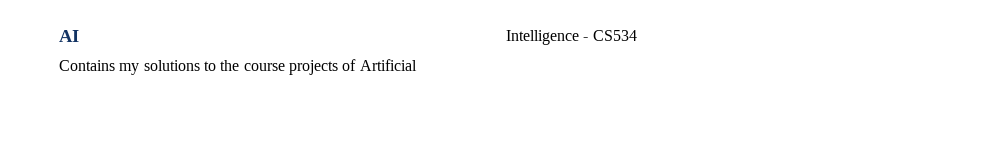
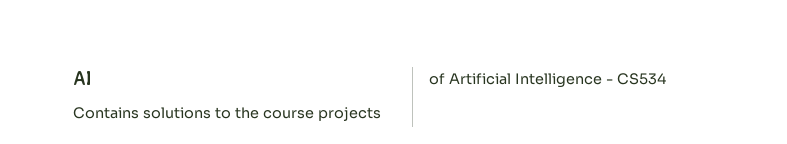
- Contains my solutions to the course projects of Artificial Intelligence - CS534
+ Contains solutions to the course projects of Artificial Intelligence - CS534

